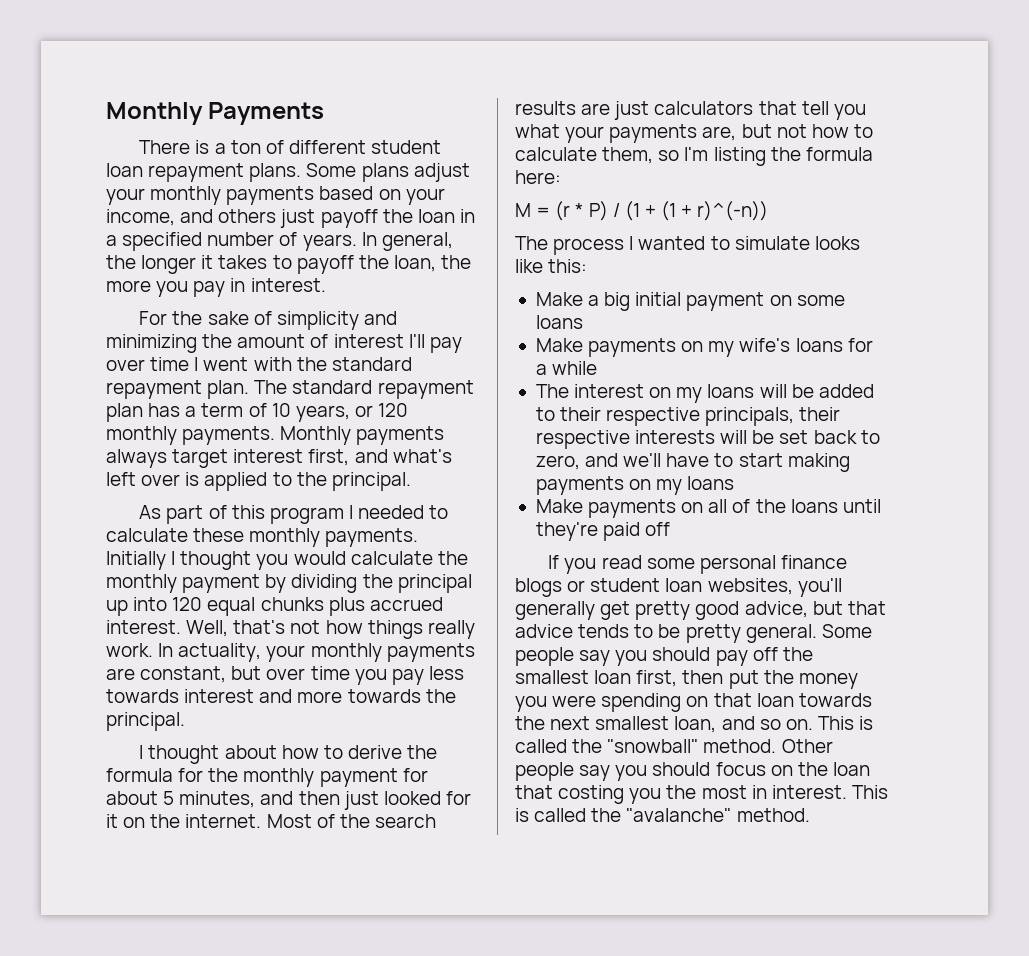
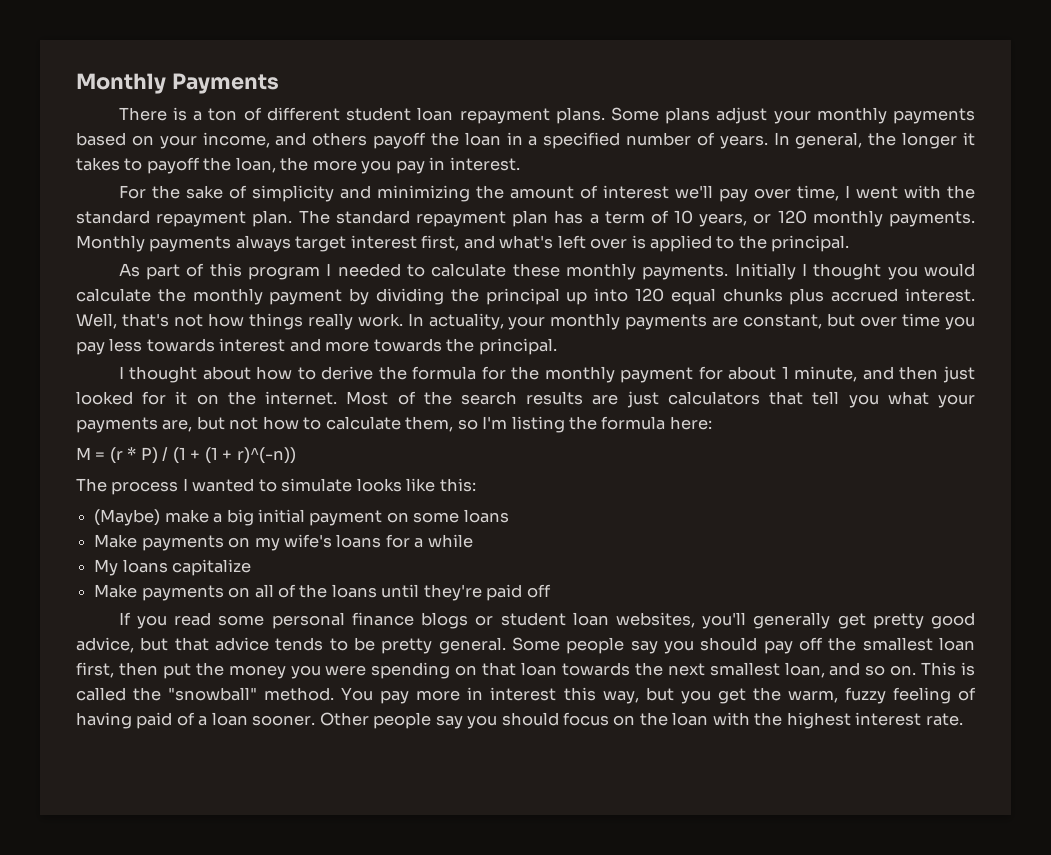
- Some plans adjust your monthly payments based on your income, and others just payoff the loan in a specified number of years.
+ Some plans adjust your monthly payments based on your income, and others payoff the loan in a specified number of years.
- For the sake of simplicity and minimizing the amount of interest I'll pay over time I went with the standard repayment plan.
+ For the sake of simplicity and minimizing the amount of interest we'll pay over time, I went with the standard repayment plan.
- I thought about how to derive the formula for the monthly payment for about 5 minutes, and then just looked for it on the internet.
+ I thought about how to derive the formula for the monthly payment for about 1 minute, and then just looked for it on the internet.
- Make a big initial payment on some loans
+ (Maybe) make a big initial payment on some loans
- The interest on my loans will be added to their respective principals, their respective interests will be set back to zero, and we'll have to start making payments on my loans
+ My loans capitalize
+ You pay more in interest this way, but you get the warm, fuzzy feeling of having paid of a loan sooner.
- Other people say you should focus on the loan that costing you the most in interest. This is called the "avalanche" method.
+ Other people say you should focus on the loan with the highest interest rate.

